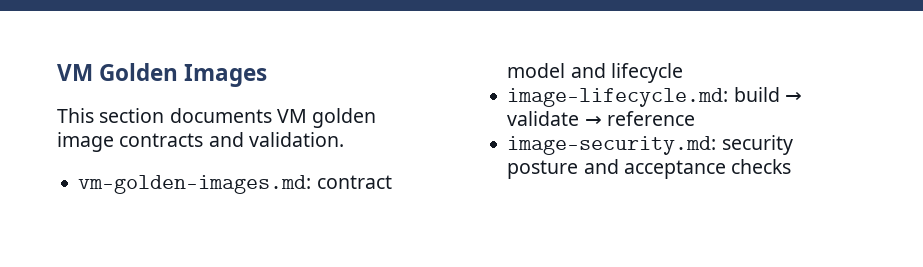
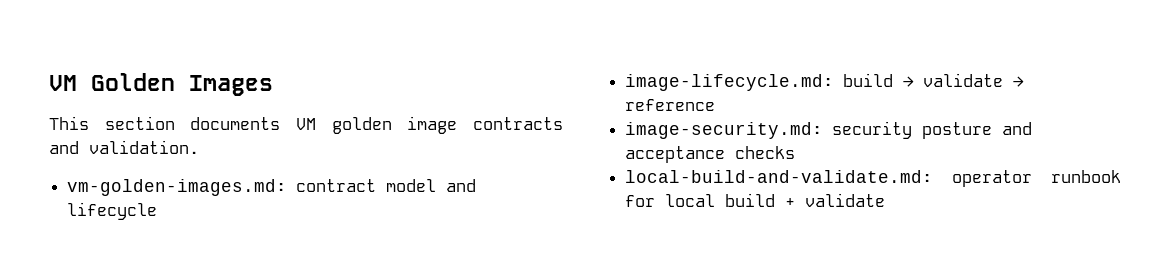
+ local-build-and-validate.md: operator runbook for local build + validate

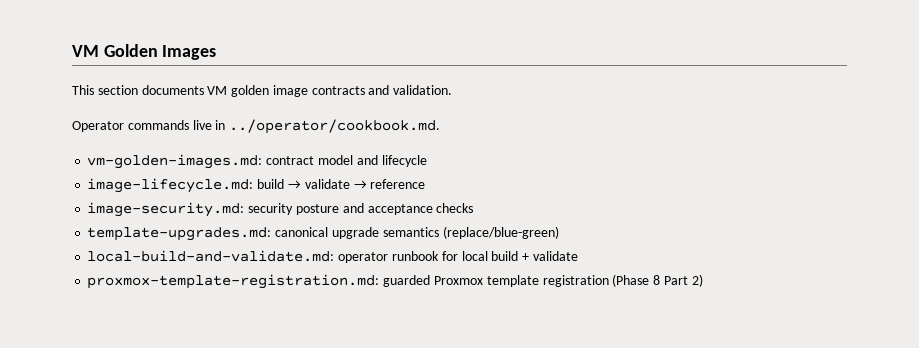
+ Operator commands live in ../operator/cookbook.md.
+ template-upgrades.md: canonical upgrade semantics (replace/blue-green)
+ proxmox-template-registration.md: guarded Proxmox template registration (Phase 8 Part 2)

